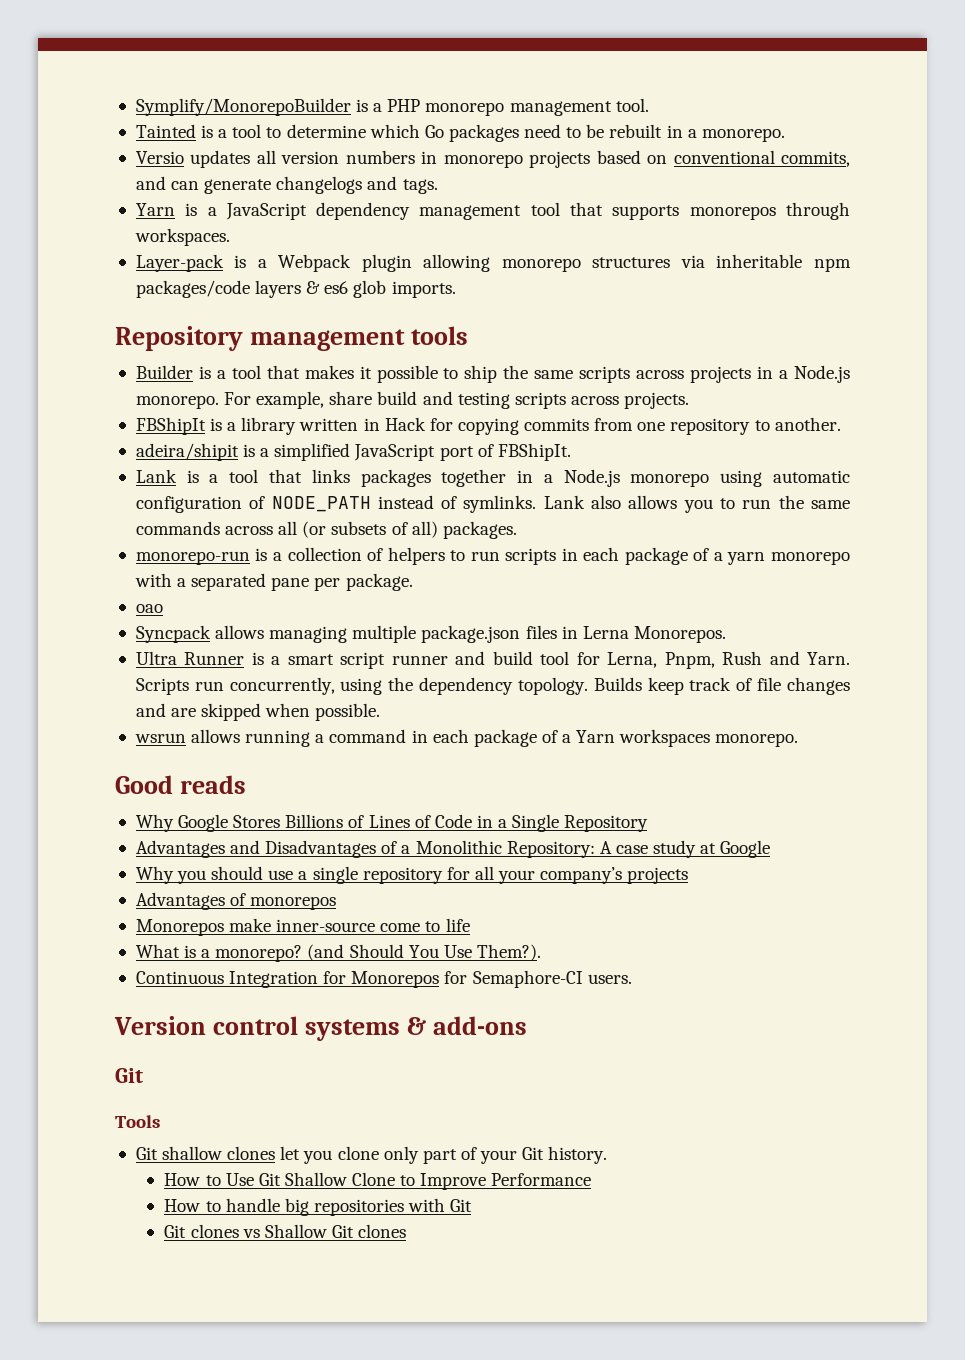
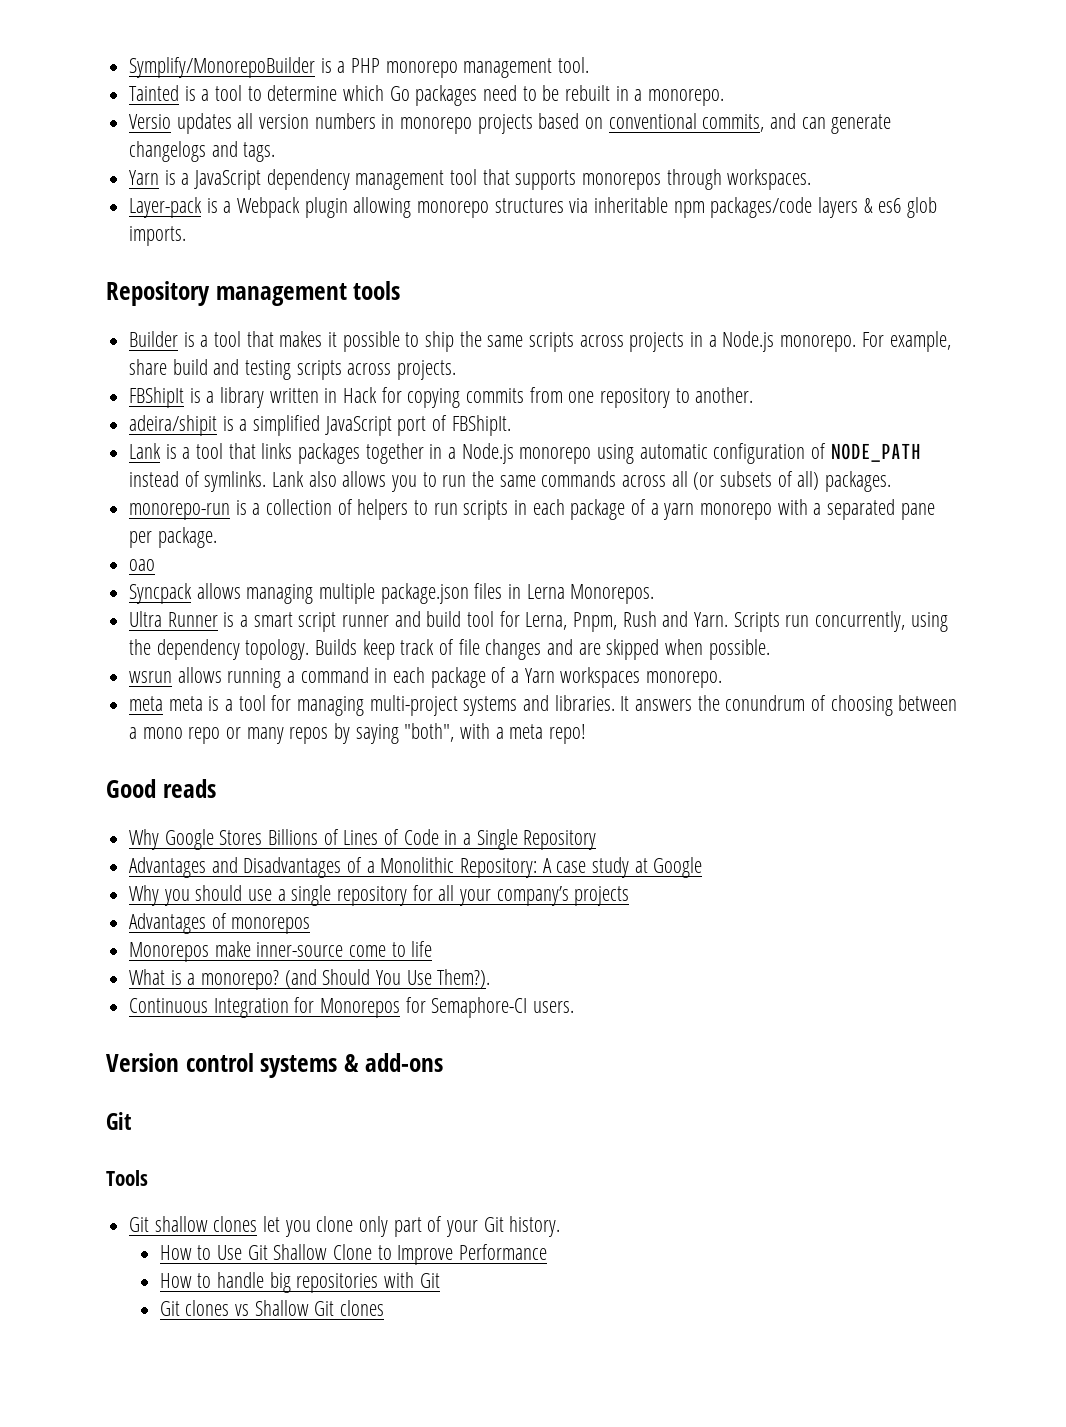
+ meta meta is a tool for managing multi-project systems and libraries. It answers the conundrum of choosing between a mono repo or many repos by saying "both", with a meta repo!

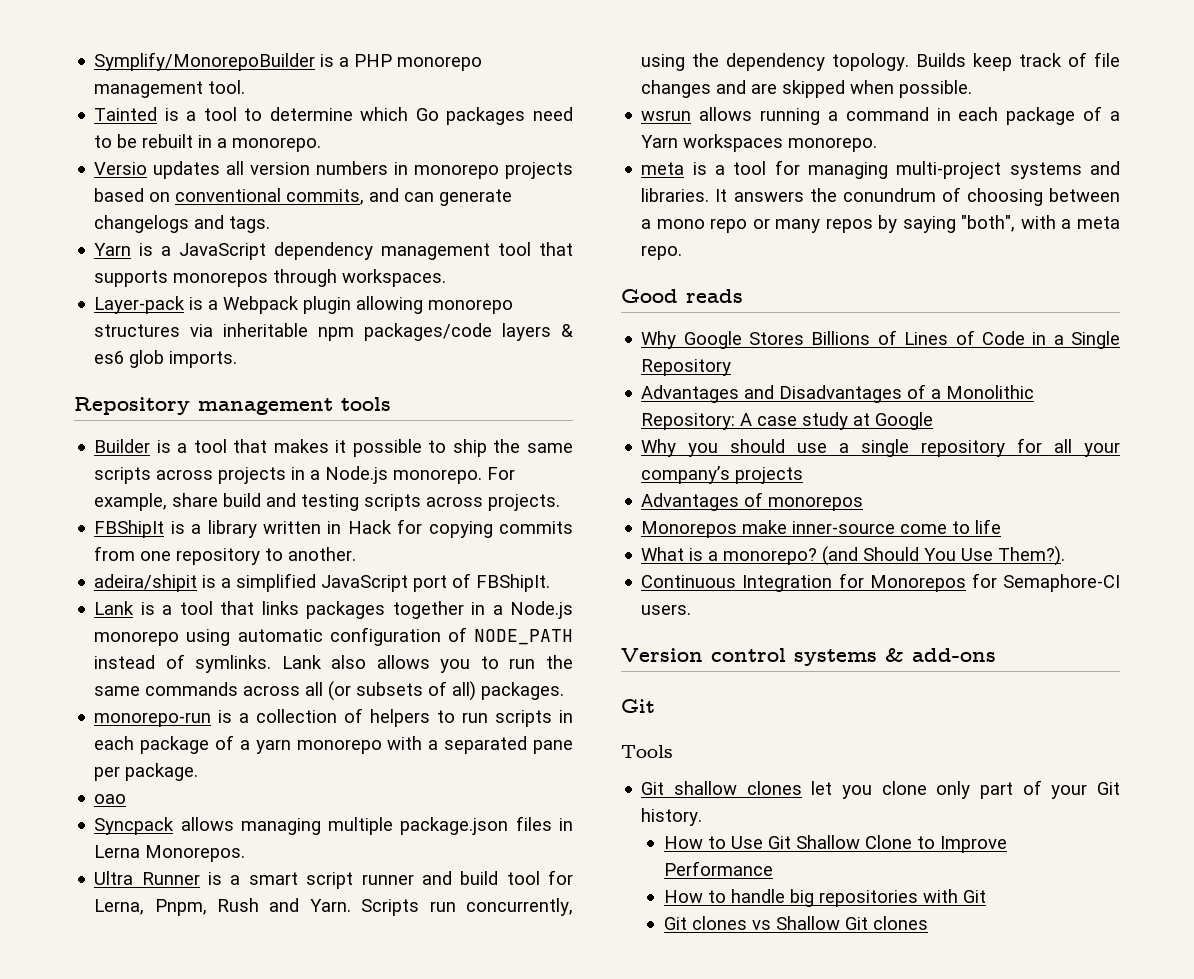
- meta meta is a tool for managing multi-project systems and libraries.
+ meta is a tool for managing multi-project systems and libraries.
- It answers the conundrum of choosing between a mono repo or many repos by saying "both", with a meta repo!
+ It answers the conundrum of choosing between a mono repo or many repos by saying "both", with a meta repo.

